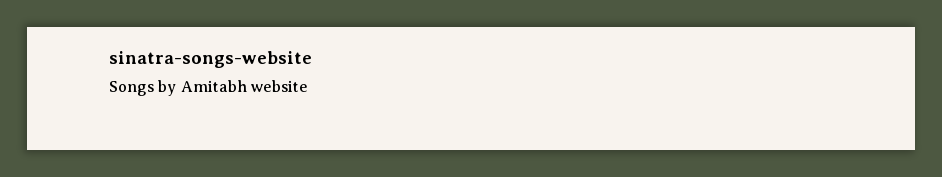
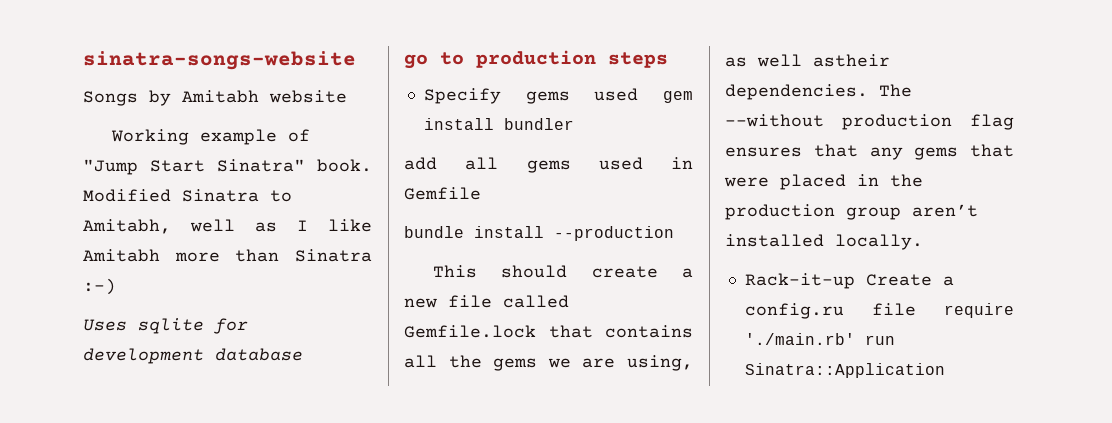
+ Working example of "Jump Start Sinatra" book. Modified Sinatra to Amitabh, well as I like Amitabh more than Sinatra :-)
+ Uses sqlite for development database
+ go to production steps
+ Specify gems used gem install bundler
+ add all gems used in Gemfile
+ bundle install --production
+ This should create a new file called Gemfile.lock that contains all the gems we are using, as well astheir dependencies. The --without production flag ensures that any gems that were placed in the production group aren’t installed locally.
+ Rack-it-up Create a config.ru file require './main.rb' run Sinatra::Application

